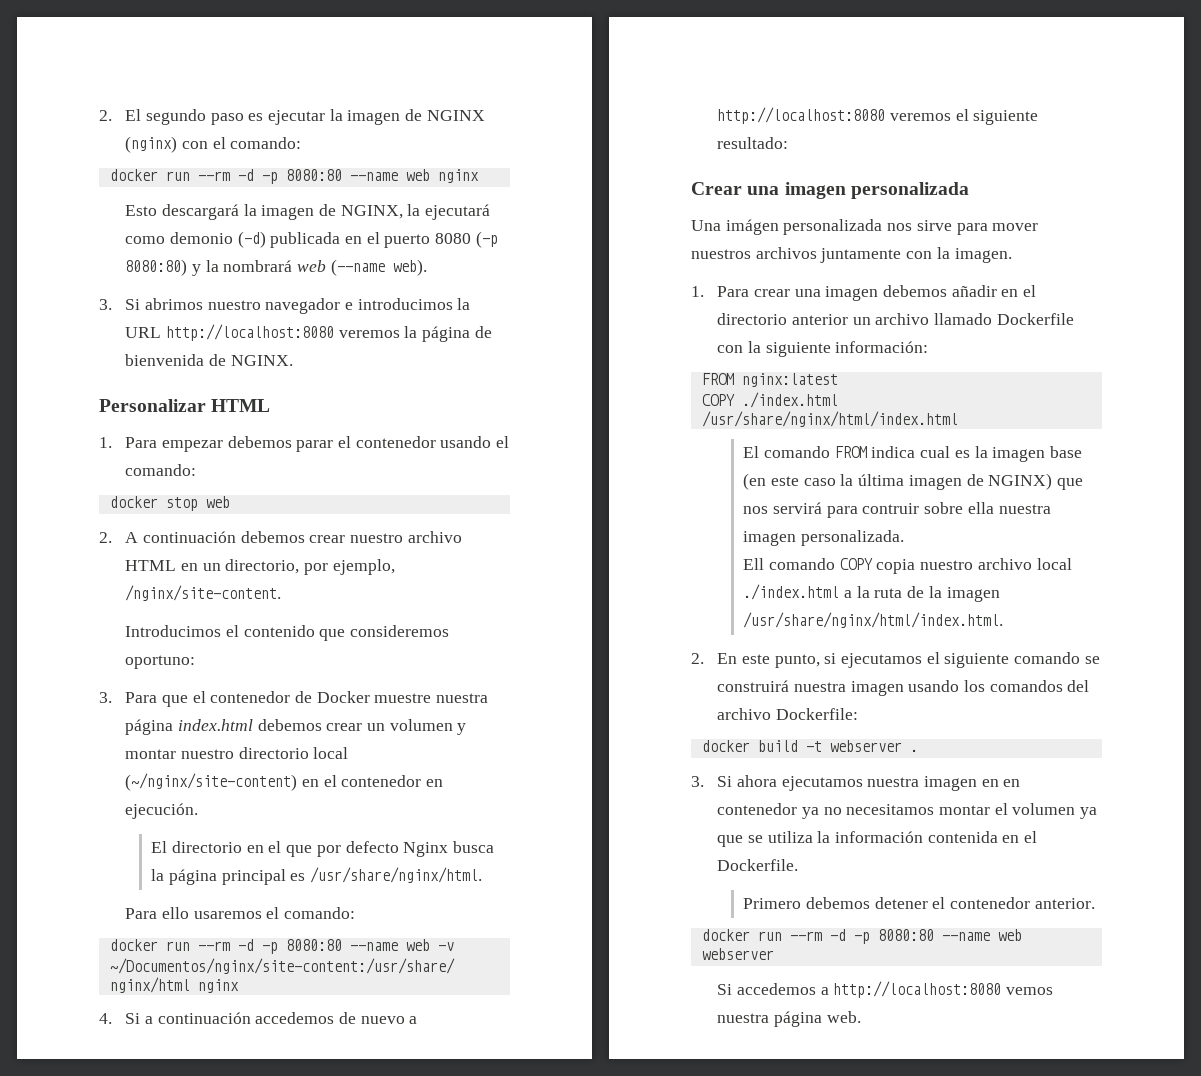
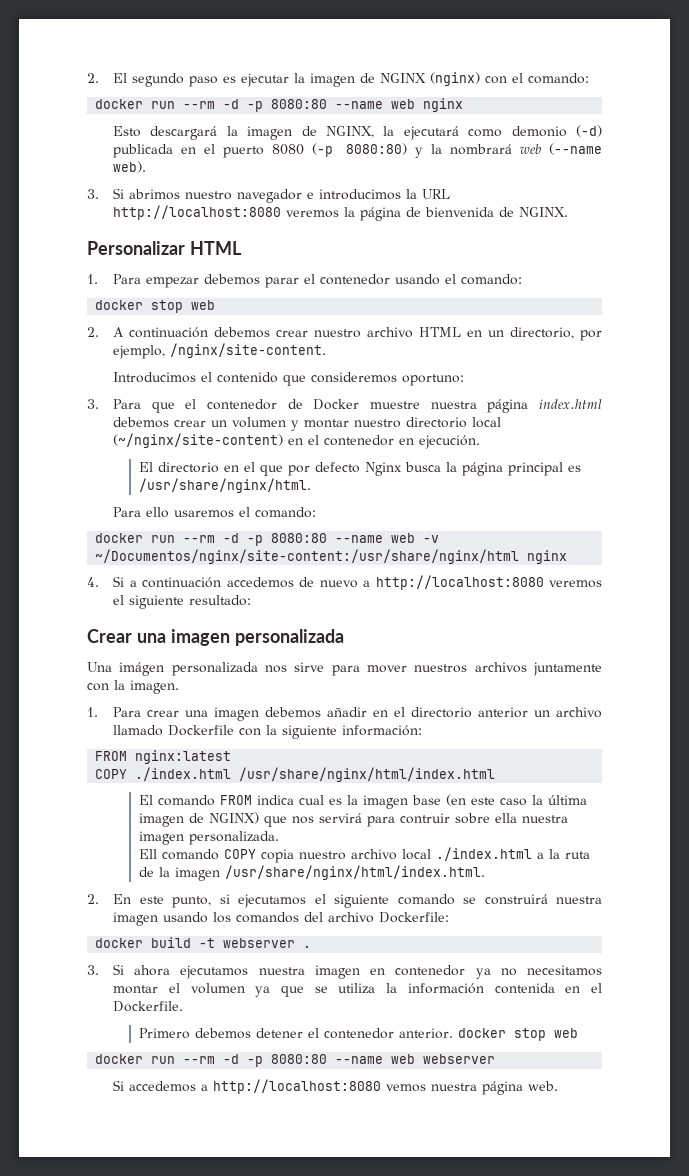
- 3. Si ahora ejecutamos nuestra imagen en en contenedor ya no necesitamos montar el volumen ya que se utiliza la información contenida en el Dockerfile.
+ 3. Si ahora ejecutamos nuestra imagen en contenedor ya no necesitamos montar el volumen ya que se utiliza la información contenida en el Dockerfile.
- Primero debemos detener el contenedor anterior.
+ Primero debemos detener el contenedor anterior. docker stop web

